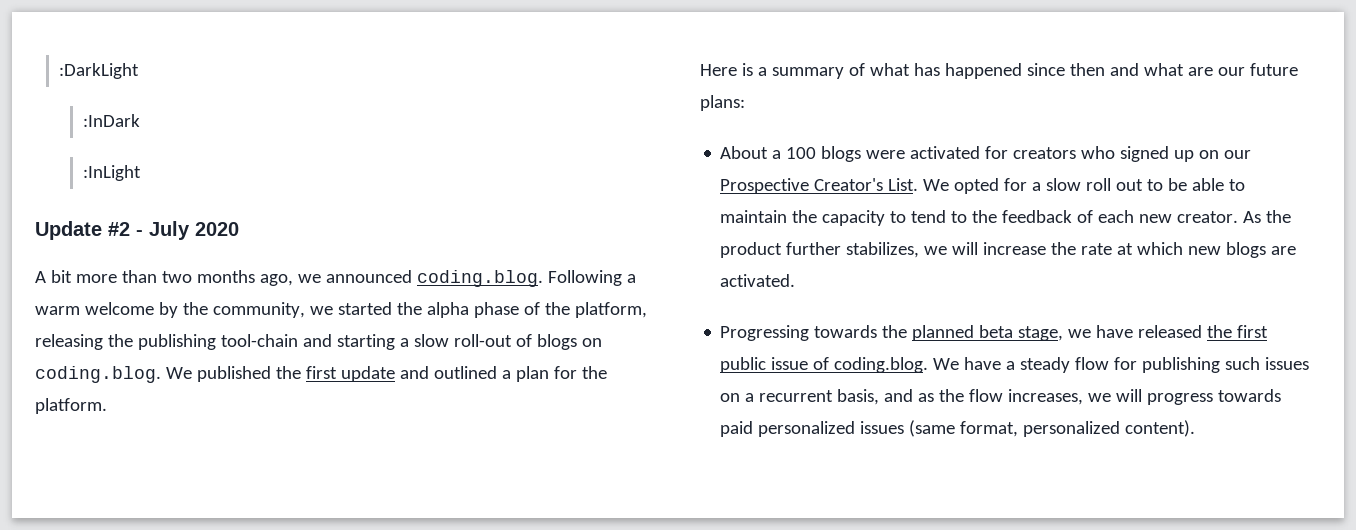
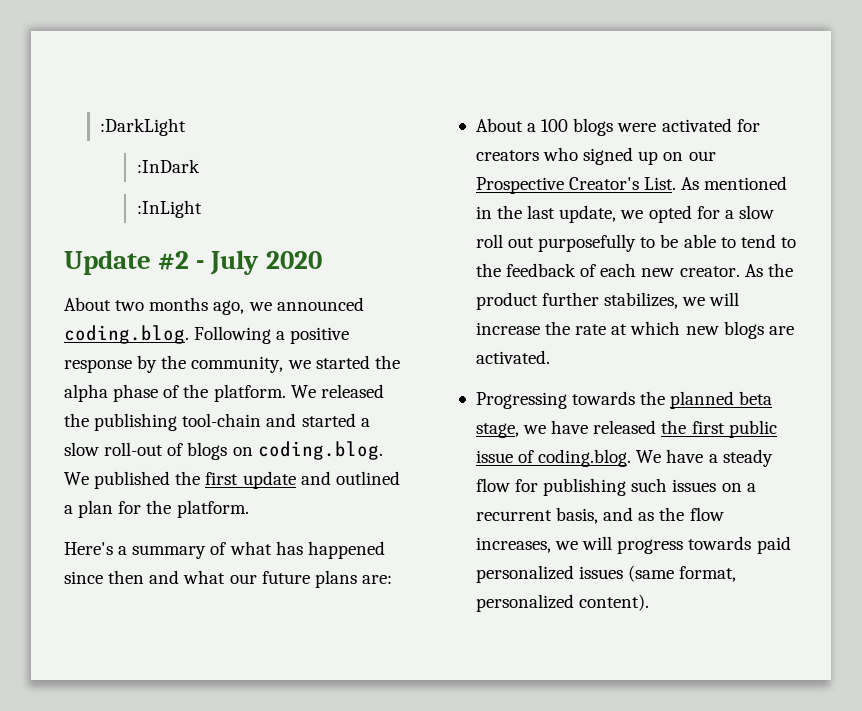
- A bit more than two months ago, we announced coding.blog. Following a warm welcome by the community, we started the alpha phase of the platform, releasing the publishing tool-chain and starting a slow roll-out of blogs on coding.blog. We published the first update and outlined a plan for the platform.
+ About two months ago, we announced coding.blog. Following a positive response by the community, we started the alpha phase of the platform. We released the publishing tool-chain and started a slow roll-out of blogs on coding.blog. We published the first update and outlined a plan for the platform.
- Here is a summary of what has happened since then and what are our future plans:
+ Here's a summary of what has happened since then and what our future plans are:
- We opted for a slow roll out to be able to maintain the capacity to tend to the feedback of each new creator.
+ As mentioned in the last update, we opted for a slow roll out purposefully to be able to tend to the feedback of each new creator.

